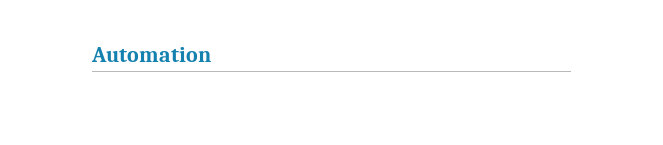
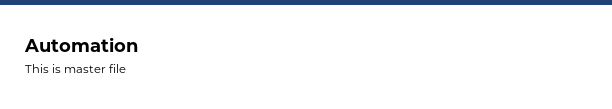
+ This is master file

